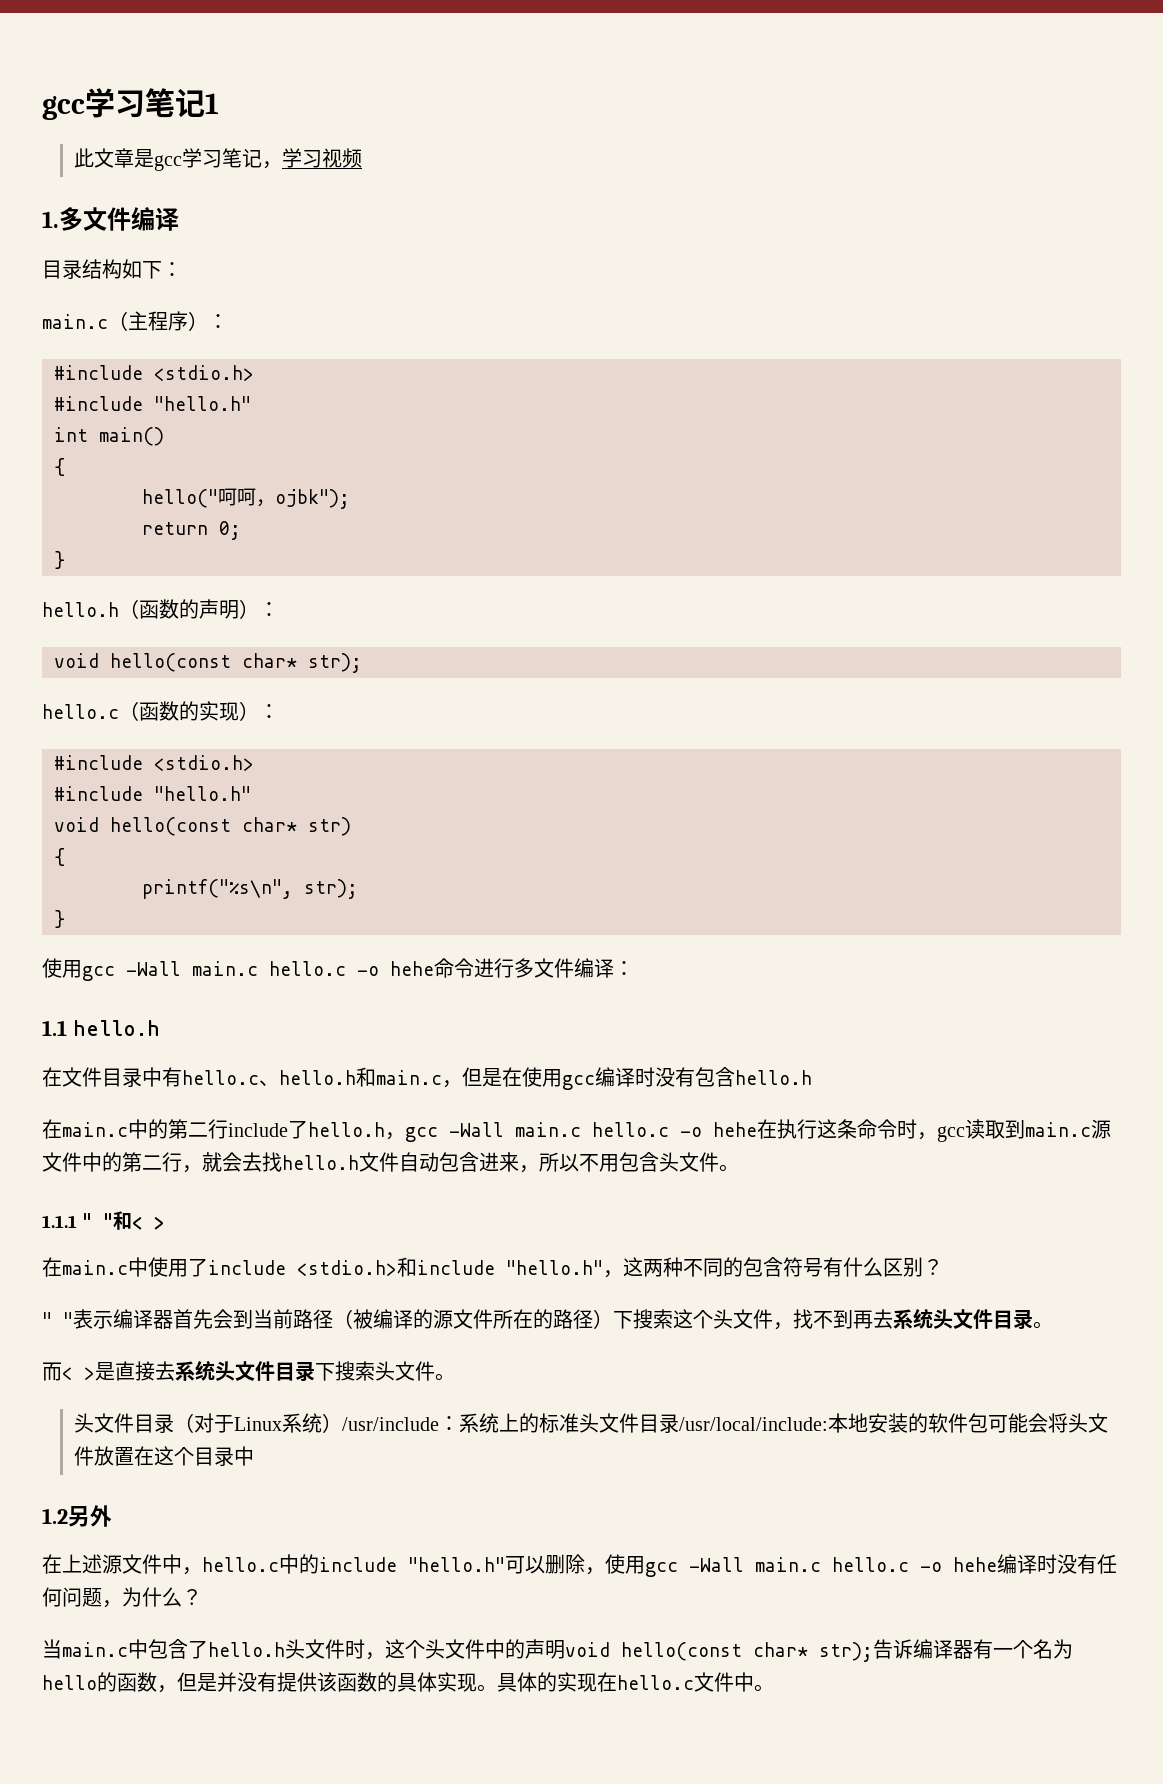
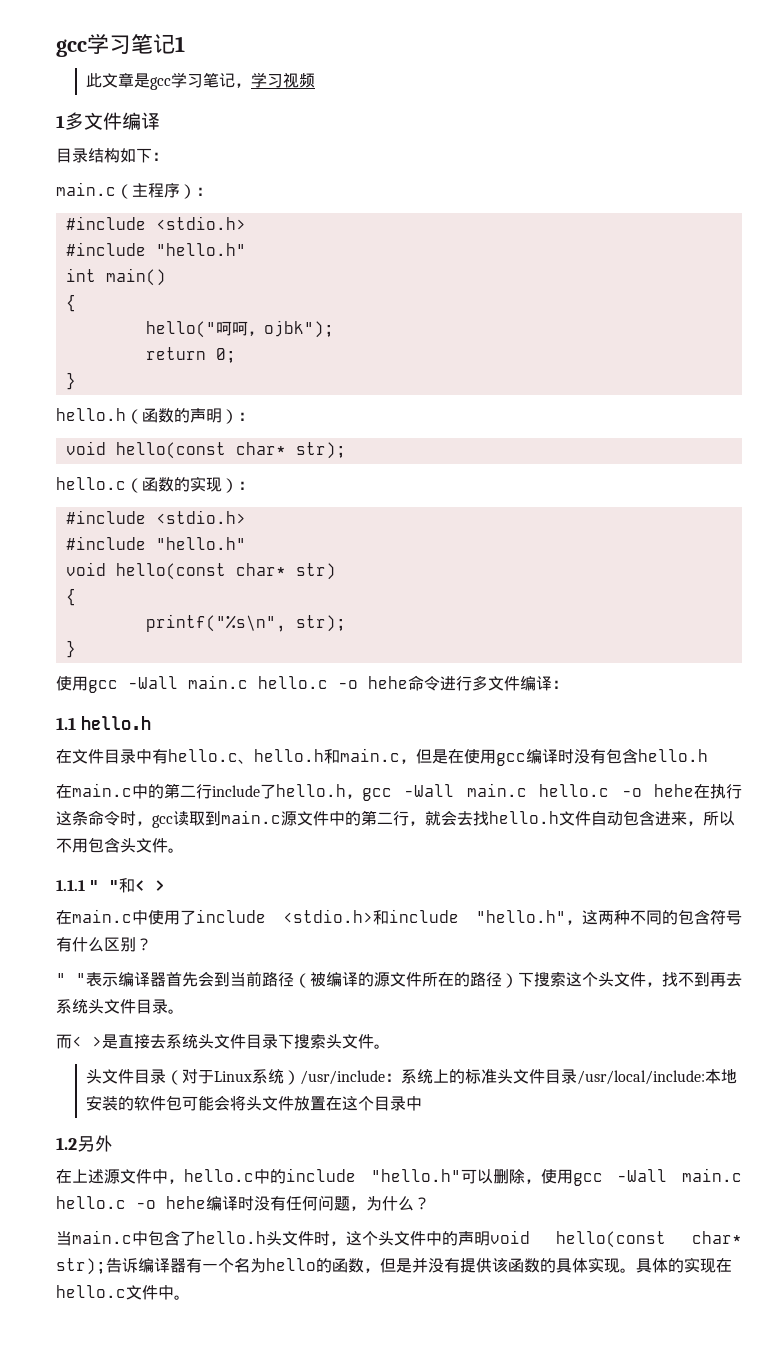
- 1.多文件编译
+ 1多文件编译

